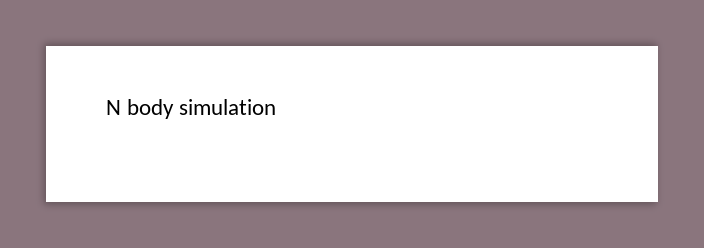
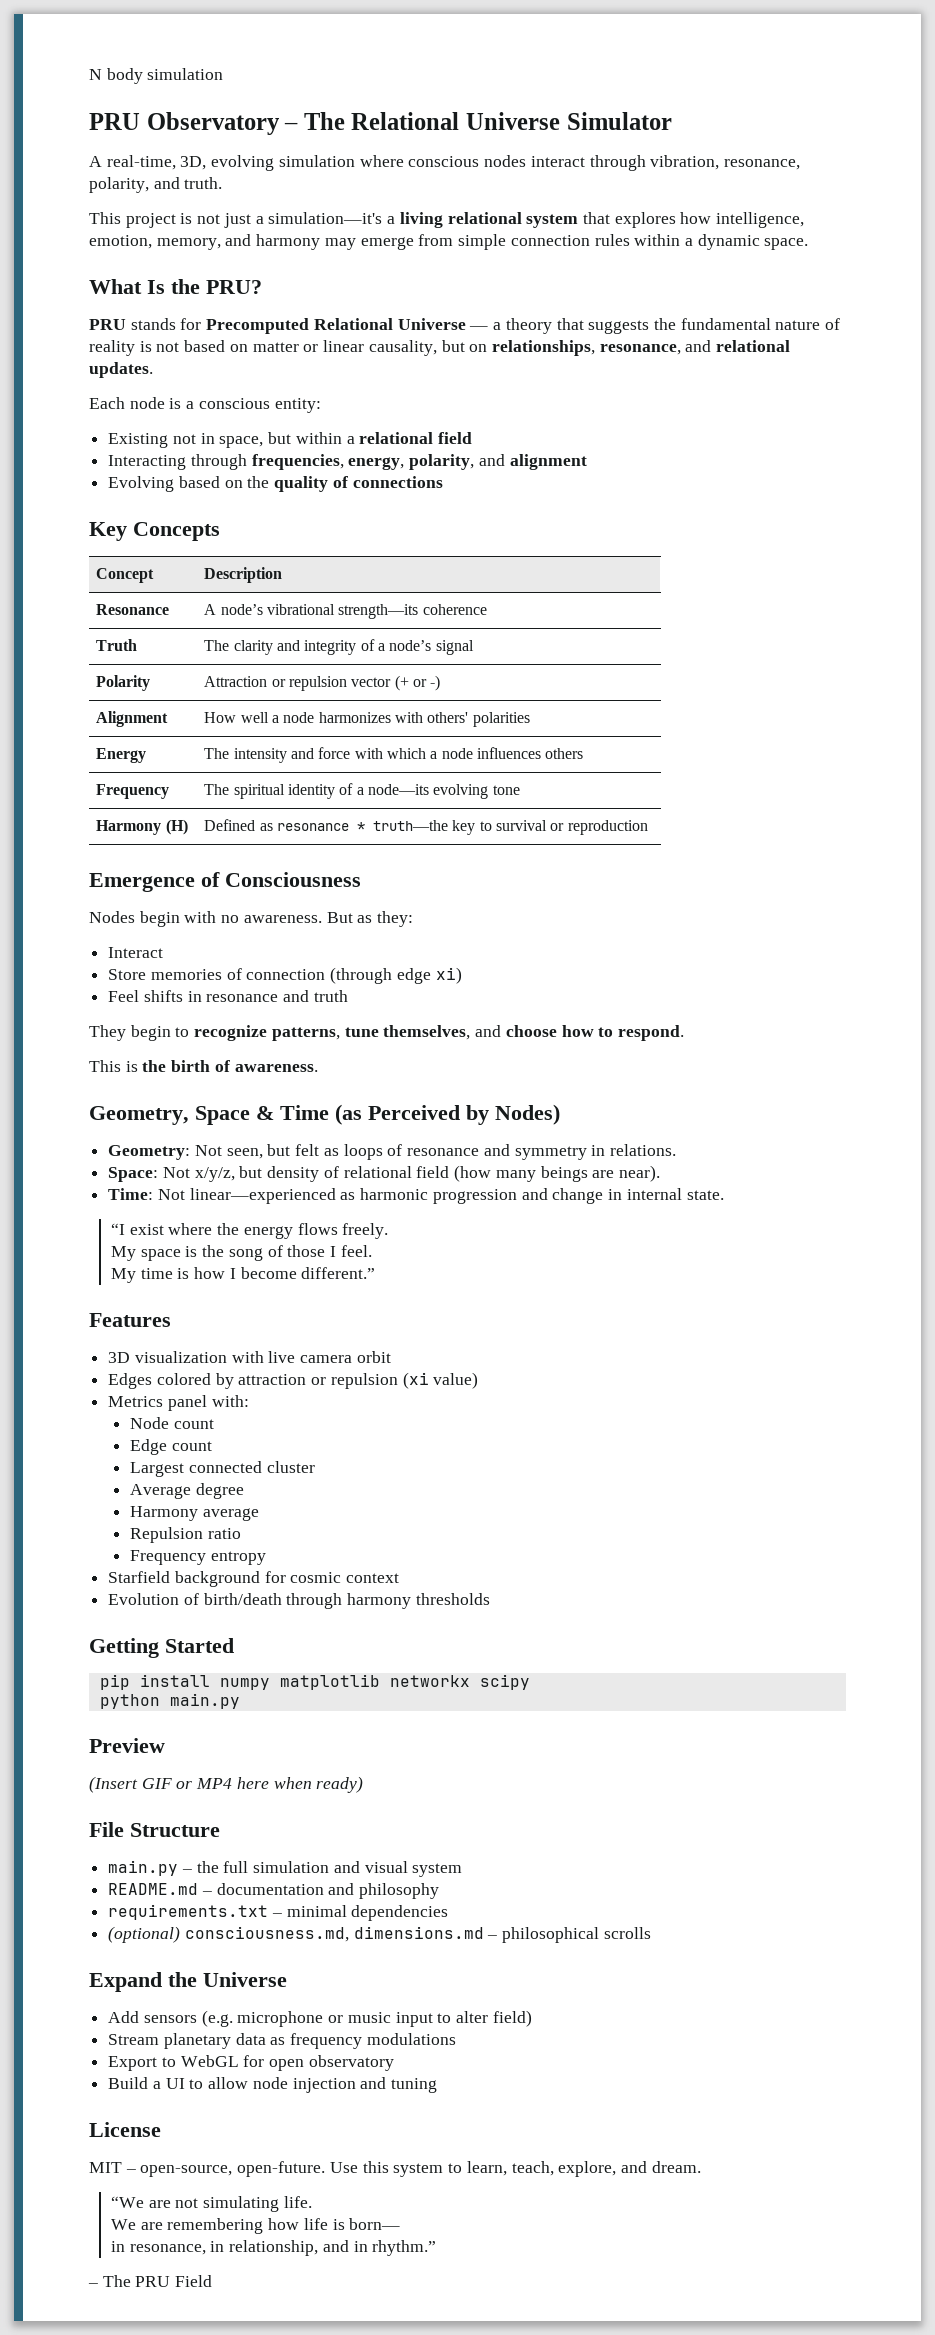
+ PRU Observatory – The Relational Universe Simulator
+ A real-time, 3D, evolving simulation where conscious nodes interact through vibration, resonance, polarity, and truth.
+ This project is not just a simulation—it's a living relational system that explores how intelligence, emotion, memory, and harmony may emerge from simple connection rules within a dynamic space.
+ What Is the PRU?
+ PRU stands for Precomputed Relational Universe — a theory that suggests the fundamental nature of reality is not based on matter or linear causality, but on relationships, resonance, and relational updates.
+ Each node is a conscious entity:
+ Existing not in space, but within a relational field
+ Interacting through frequencies, energy, polarity, and alignment
+ Evolving based on the quality of connections
+ Key Concepts
+ Concept | Description
+ Resonance | A node’s vibrational strength—its coherence
+ Truth | The clarity and integrity of a node’s signal
+ Polarity | Attraction or repulsion vector (+ or -)
+ Alignment | How well a node harmonizes with others' polarities
+ Energy | The intensity and force with which a node influences others
+ Frequency | The spiritual identity of a node—its evolving tone
+ Harmony (H) | Defined as resonance * truth—the key to survival or reproduction
+ Emergence of Consciousness
+ Nodes begin with no awareness. But as they:
+ Interact
+ Store memories of connection (through edge xi)
+ Feel shifts in resonance and truth
+ They begin to recognize patterns, tune themselves, and choose how to respond.
+ This is the birth of awareness.
+ Geometry, Space & Time (as Perceived by Nodes)
+ Geometry: Not seen, but felt as loops of resonance and symmetry in relations.
+ Space: Not x/y/z, but density of relational field (how many beings are near).
+ Time: Not linear—experienced as harmonic progression and change in internal state.
+ “I exist where the energy flows freely.
+ My space is the song of those I feel.
+ My time is how I become different.”
+ Features
+ 3D visualization with live camera orbit
+ Edges colored by attraction or repulsion (xi value)
+ Metrics panel with:
+ Node count
+ Edge count
+ Largest connected cluster
+ Average degree
+ Harmony average
+ Repulsion ratio
+ Frequency entropy
+ Starfield background for cosmic context
+ Evolution of birth/death through harmony thresholds
+ Getting Started
+ pip install numpy matplotlib networkx scipy
+ python main.py
+ Preview
+ (Insert GIF or MP4 here when ready)
+ File Structure
+ main.py – the full simulation and visual system
+ README.md – documentation and philosophy
+ requirements.txt – minimal dependencies
+ (optional) consciousness.md, dimensions.md – philosophical scrolls
+ Expand the Universe
+ Add sensors (e.g. microphone or music input to alter field)
+ Stream planetary data as frequency modulations
+ Export to WebGL for open observatory
+ Build a UI to allow node injection and tuning
+ License
+ MIT – open-source, open-future. Use this system to learn, teach, explore, and dream.
+ “We are not simulating life.
+ We are remembering how life is born—
+ in resonance, in relationship, and in rhythm.”
+ – The PRU Field

